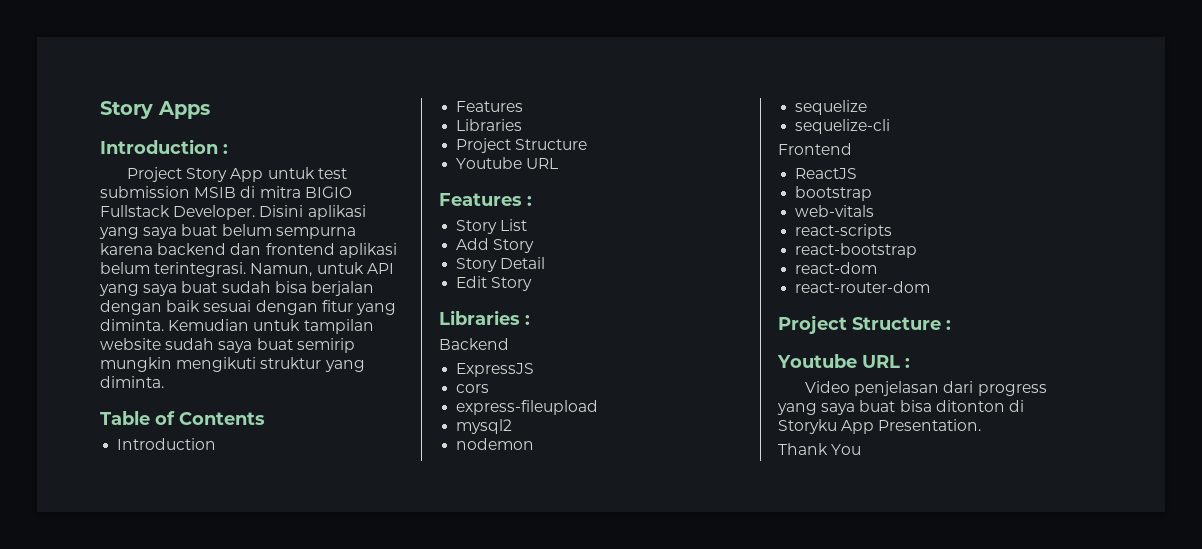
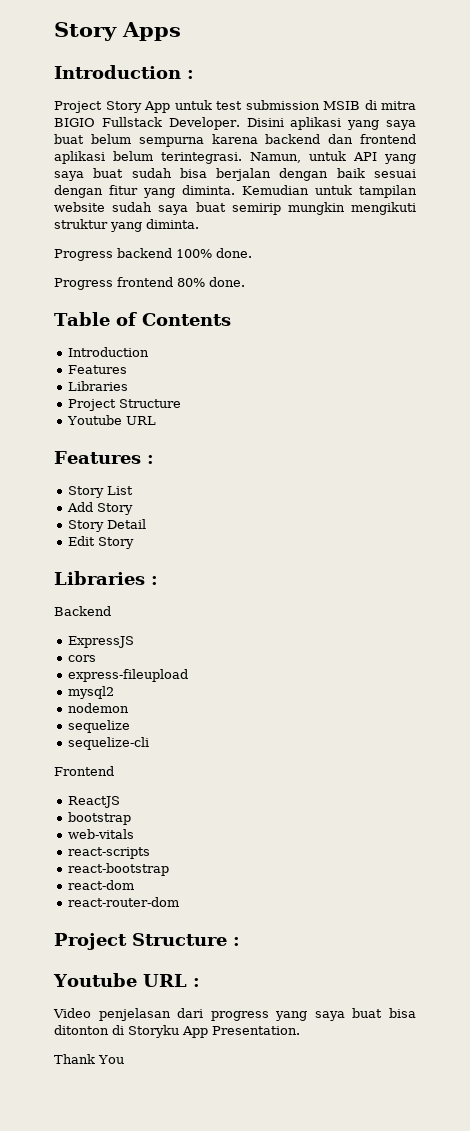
+ Progress backend 100% done.
+ Progress frontend 80% done.

